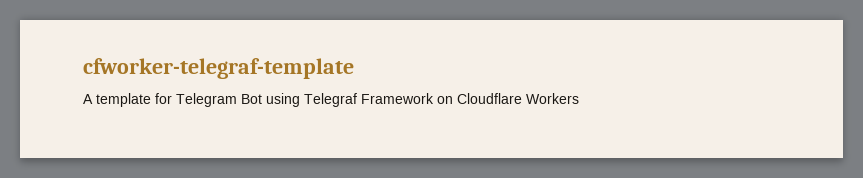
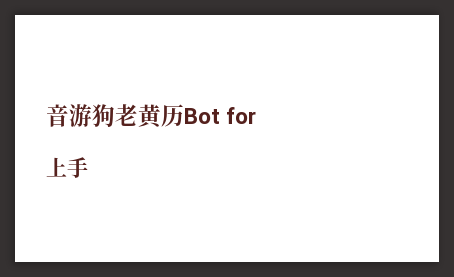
- cfworker-telegraf-template
- A template for Telegram Bot using Telegraf Framework on Cloudflare Workers
+ 音游狗老黄历Bot for
+ 上手

